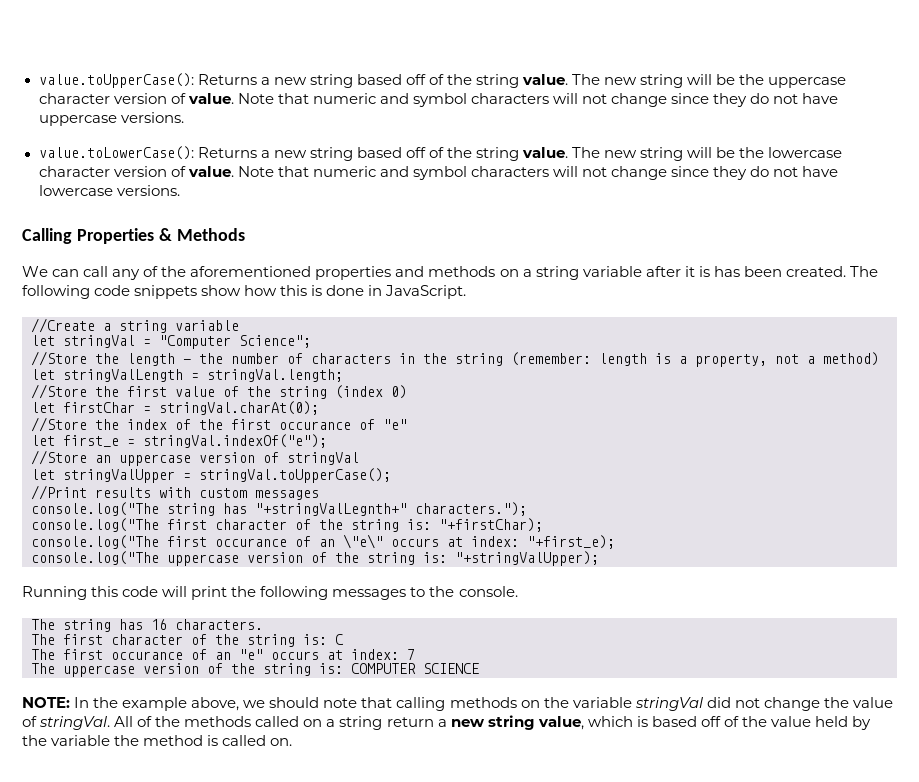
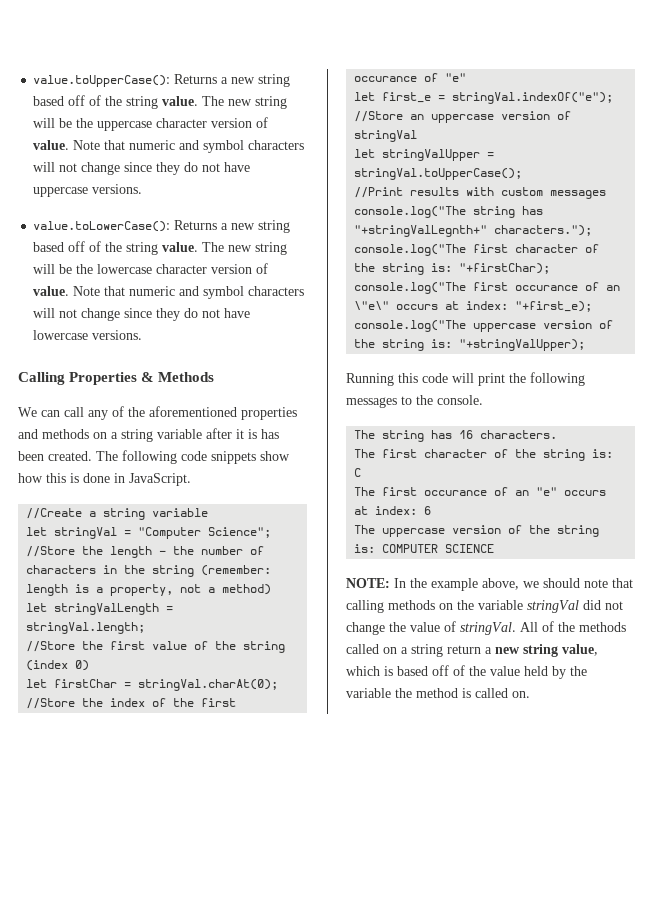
- The first occurance of an "e" occurs at index: 7
+ The first occurance of an "e" occurs at index: 6

